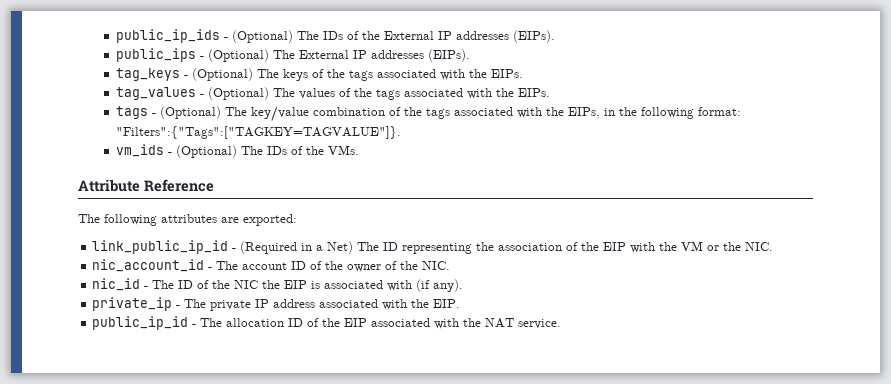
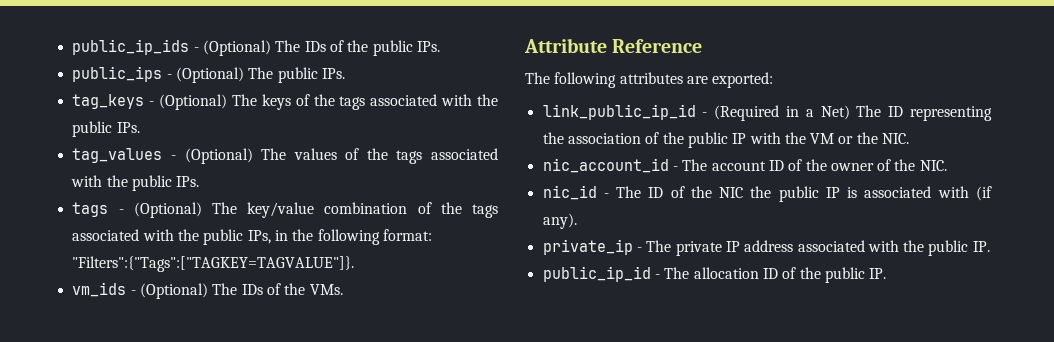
- public_ip_ids - (Optional) The IDs of the External IP addresses (EIPs).
+ public_ip_ids - (Optional) The IDs of the public IPs.
- public_ips - (Optional) The External IP addresses (EIPs).
+ public_ips - (Optional) The public IPs.
- tag_keys - (Optional) The keys of the tags associated with the EIPs.
+ tag_keys - (Optional) The keys of the tags associated with the public IPs.
- tag_values - (Optional) The values of the tags associated with the EIPs.
+ tag_values - (Optional) The values of the tags associated with the public IPs.
- tags - (Optional) The key/value combination of the tags associated with the EIPs, in the following format: "Filters":{"Tags":["TAGKEY=TAGVALUE"]}.
+ tags - (Optional) The key/value combination of the tags associated with the public IPs, in the following format: "Filters":{"Tags":["TAGKEY=TAGVALUE"]}.
- link_public_ip_id - (Required in a Net) The ID representing the association of the EIP with the VM or the NIC.
+ link_public_ip_id - (Required in a Net) The ID representing the association of the public IP with the VM or the NIC.
- nic_id - The ID of the NIC the EIP is associated with (if any).
+ nic_id - The ID of the NIC the public IP is associated with (if any).
- private_ip - The private IP address associated with the EIP.
+ private_ip - The private IP address associated with the public IP.
- public_ip_id - The allocation ID of the EIP associated with the NAT service.
+ public_ip_id - The allocation ID of the public IP.

